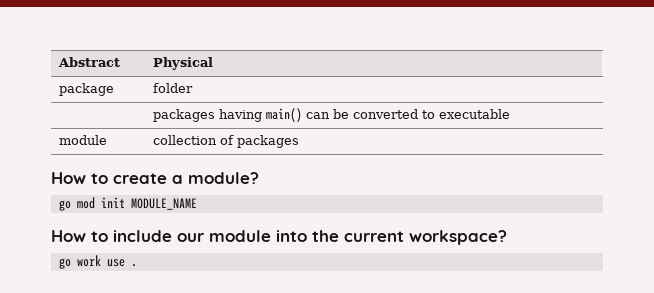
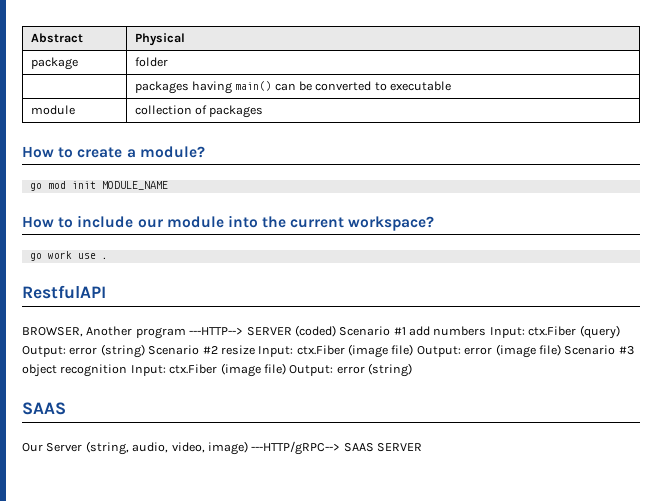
+ RestfulAPI
+ BROWSER, Another program ---HTTP--> SERVER (coded) Scenario #1 add numbers Input: ctx.Fiber (query) Output: error (string) Scenario #2 resize Input: ctx.Fiber (image file) Output: error (image file) Scenario #3 object recognition Input: ctx.Fiber (image file) Output: error (string)
+ SAAS
+ Our Server (string, audio, video, image) ---HTTP/gRPC--> SAAS SERVER

